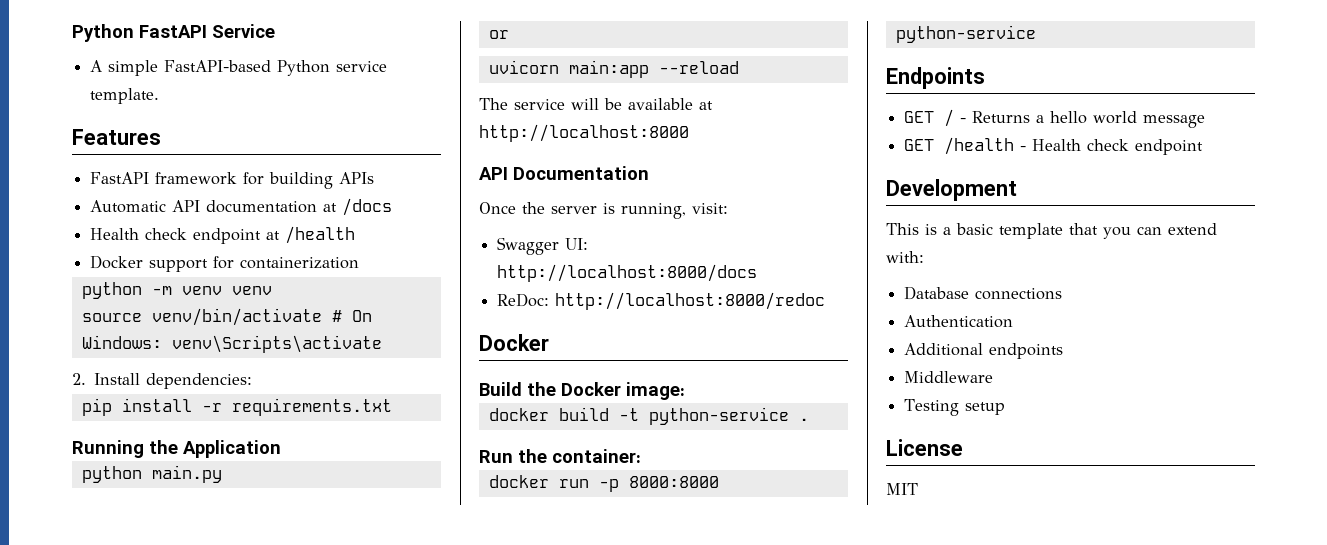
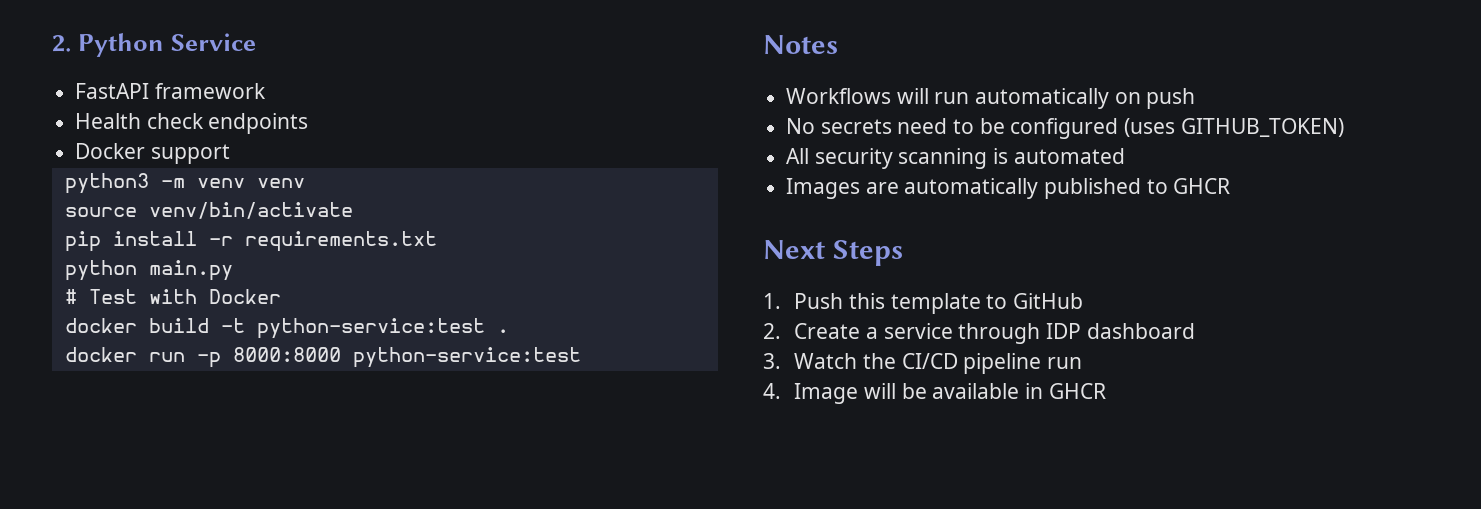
- Python FastAPI Service
+ 2. Python Service
- A simple FastAPI-based Python service template.
- Features
- FastAPI framework for building APIs
- Automatic API documentation at /docs
- Health check endpoint at /health
+ FastAPI framework
+ Health check endpoints
- Docker support for containerization
- python -m venv venv
+ Docker support
+ python3 -m venv venv
- source venv/bin/activate # On Windows: venv\Scripts\activate
- 2. Install dependencies:
+ source venv/bin/activate
- Running the Application
- or
- uvicorn main:app --reload
- The service will be available at http://localhost:8000
- API Documentation
- Once the server is running, visit:
- Swagger UI: http://localhost:8000/docs
- ReDoc: http://localhost:8000/redoc
- Docker
- Build the Docker image:
+ # Test with Docker
- docker build -t python-service .
+ docker build -t python-service:test .
- Run the container:
- docker run -p 8000:8000 python-service
- Endpoints
- GET / - Returns a hello world message
- GET /health - Health check endpoint
- Development
- This is a basic template that you can extend with:
- Database connections
- Authentication
- Additional endpoints
- Middleware
- Testing setup
- License
- MIT
+ docker run -p 8000:8000 python-service:test
+ Notes
+ Workflows will run automatically on push
+ No secrets need to be configured (uses GITHUB_TOKEN)
+ All security scanning is automated
+ Images are automatically published to GHCR
+ Next Steps
+ 1. Push this template to GitHub
+ 2. Create a service through IDP dashboard
+ 3. Watch the CI/CD pipeline run
+ 4. Image will be available in GHCR

